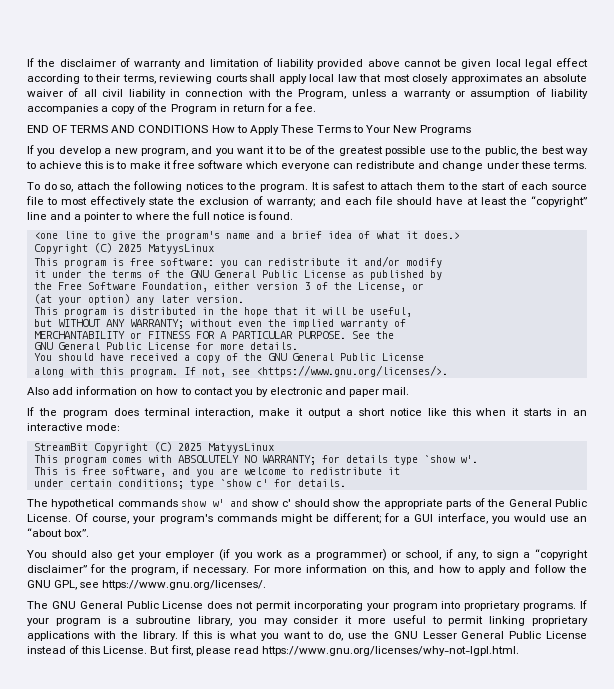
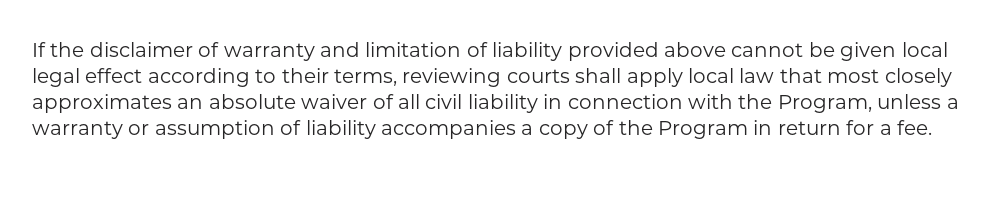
- END OF TERMS AND CONDITIONS How to Apply These Terms to Your New Programs
- If you develop a new program, and you want it to be of the greatest possible use to the public, the best way to achieve this is to make it free software which everyone can redistribute and change under these terms.
- To do so, attach the following notices to the program. It is safest to attach them to the start of each source file to most effectively state the exclusion of warranty; and each file should have at least the “copyright” line and a pointer to where the full notice is found.
- <one line to give the program's name and a brief idea of what it does.>
- Copyright (C) 2025 MatyysLinux
- This program is free software: you can redistribute it and/or modify
- it under the terms of the GNU General Public License as published by
- the Free Software Foundation, either version 3 of the License, or
- (at your option) any later version.
- This program is distributed in the hope that it will be useful,
- but WITHOUT ANY WARRANTY; without even the implied warranty of
- MERCHANTABILITY or FITNESS FOR A PARTICULAR PURPOSE. See the
- GNU General Public License for more details.
- You should have received a copy of the GNU General Public License
- along with this program. If not, see <https://www.gnu.org/licenses/>.
- Also add information on how to contact you by electronic and paper mail.
- If the program does terminal interaction, make it output a short notice like this when it starts in an interactive mode:
- StreamBit Copyright (C) 2025 MatyysLinux
- This program comes with ABSOLUTELY NO WARRANTY; for details type `show w'.
- This is free software, and you are welcome to redistribute it
- under certain conditions; type `show c' for details.
- The hypothetical commands show w' and show c' should show the appropriate parts of the General Public License. Of course, your program's commands might be different; for a GUI interface, you would use an “about box”.
- You should also get your employer (if you work as a programmer) or school, if any, to sign a “copyright disclaimer” for the program, if necessary. For more information on this, and how to apply and follow the GNU GPL, see https://www.gnu.org/licenses/.
- The GNU General Public License does not permit incorporating your program into proprietary programs. If your program is a subroutine library, you may consider it more useful to permit linking proprietary applications with the library. If this is what you want to do, use the GNU Lesser General Public License instead of this License. But first, please read https://www.gnu.org/licenses/why-not-lgpl.html.

